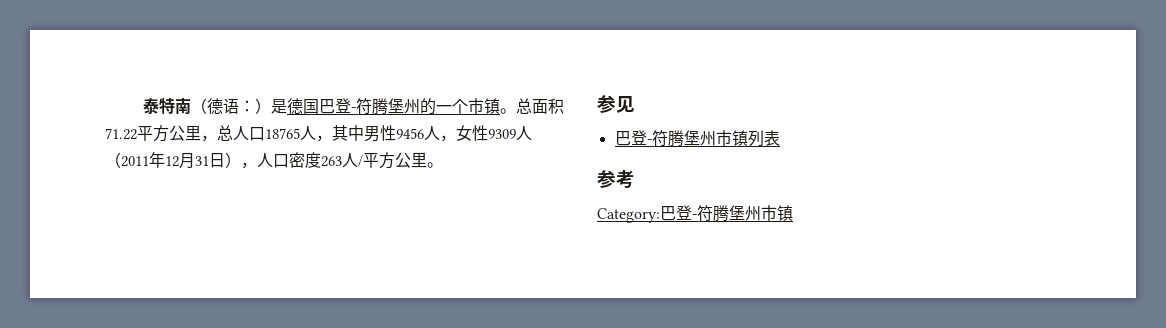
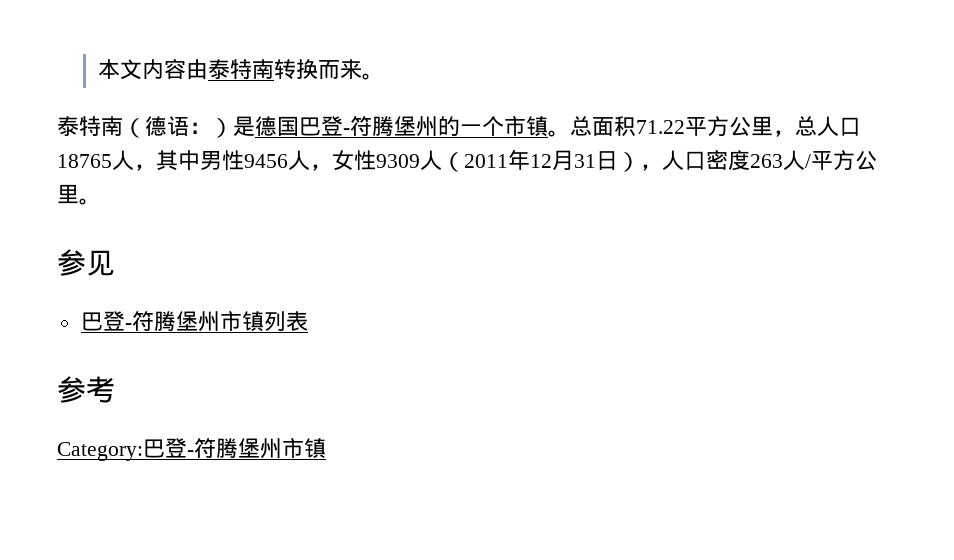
+ 本文内容由泰特南转换而来。

